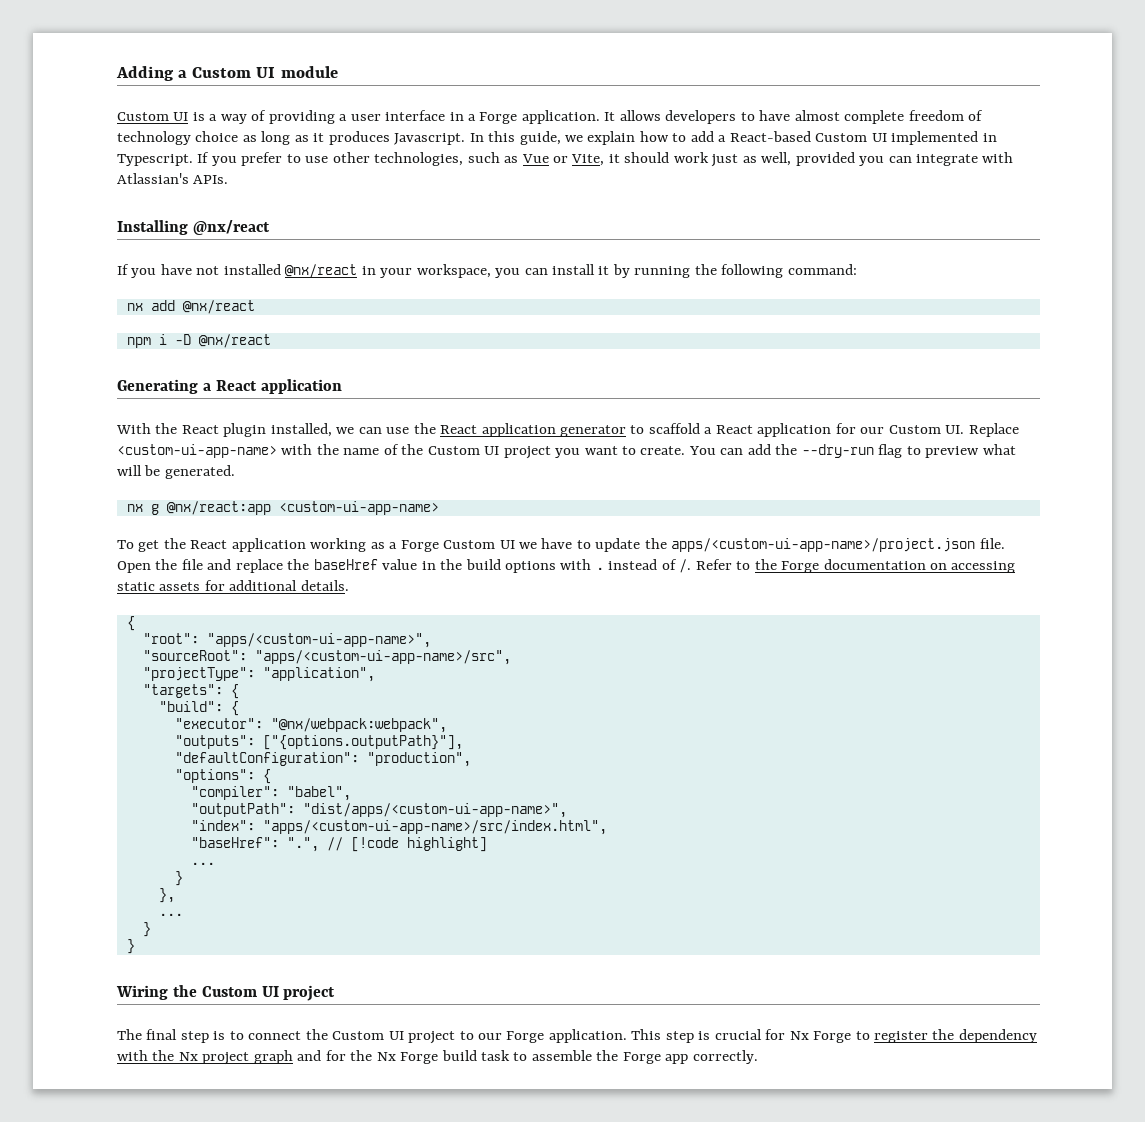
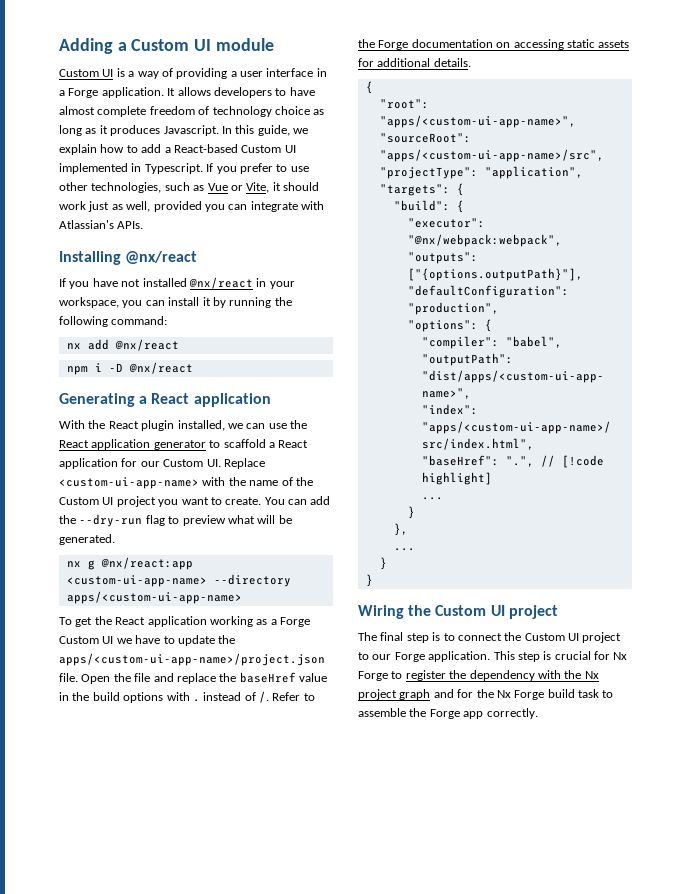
- nx g @nx/react:app <custom-ui-app-name>
+ nx g @nx/react:app <custom-ui-app-name> --directory apps/<custom-ui-app-name>

